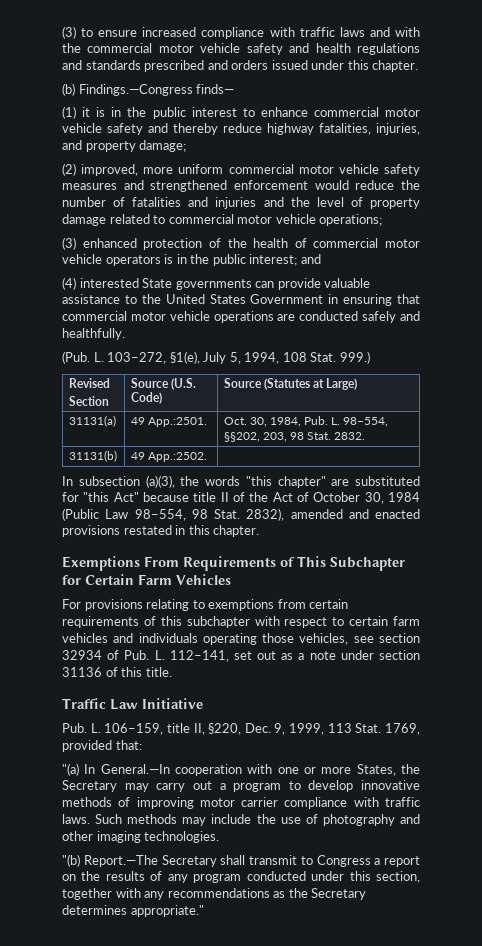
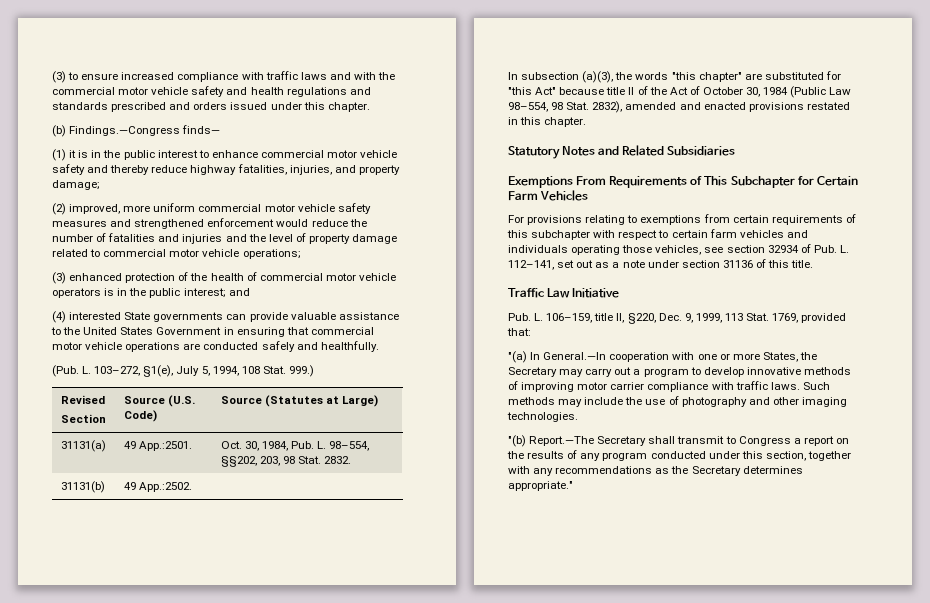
+ Statutory Notes and Related Subsidiaries

